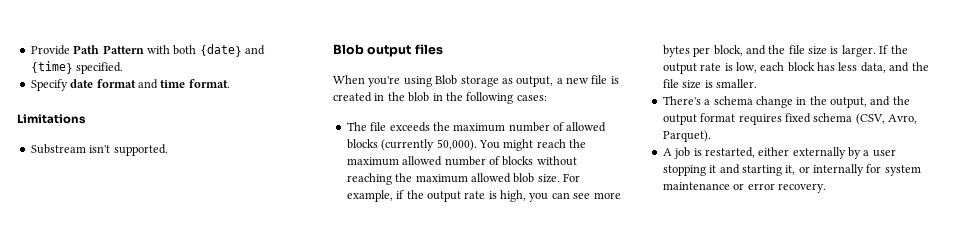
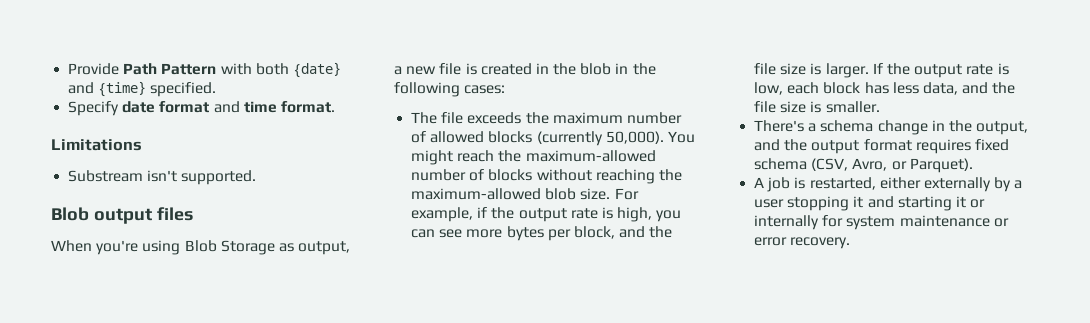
- When you're using Blob storage as output, a new file is created in the blob in the following cases:
+ When you're using Blob Storage as output, a new file is created in the blob in the following cases:
- You might reach the maximum allowed number of blocks without reaching the maximum allowed blob size.
+ You might reach the maximum-allowed number of blocks without reaching the maximum-allowed blob size.
- There's a schema change in the output, and the output format requires fixed schema (CSV, Avro, Parquet).
+ There's a schema change in the output, and the output format requires fixed schema (CSV, Avro, or Parquet).
- A job is restarted, either externally by a user stopping it and starting it, or internally for system maintenance or error recovery.
+ A job is restarted, either externally by a user stopping it and starting it or internally for system maintenance or error recovery.

